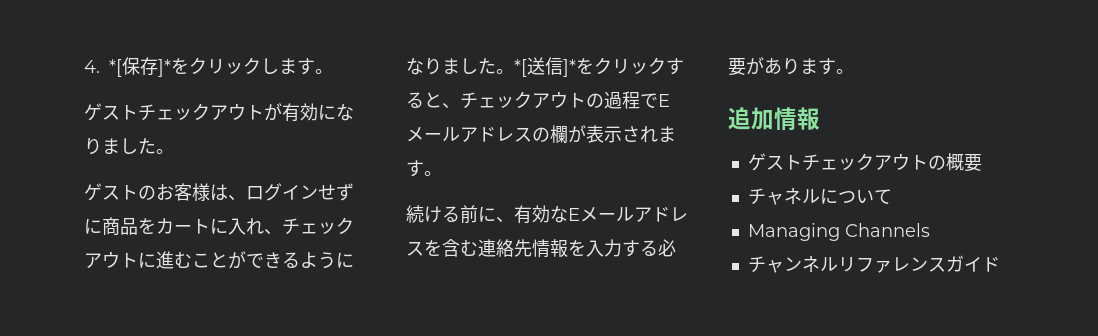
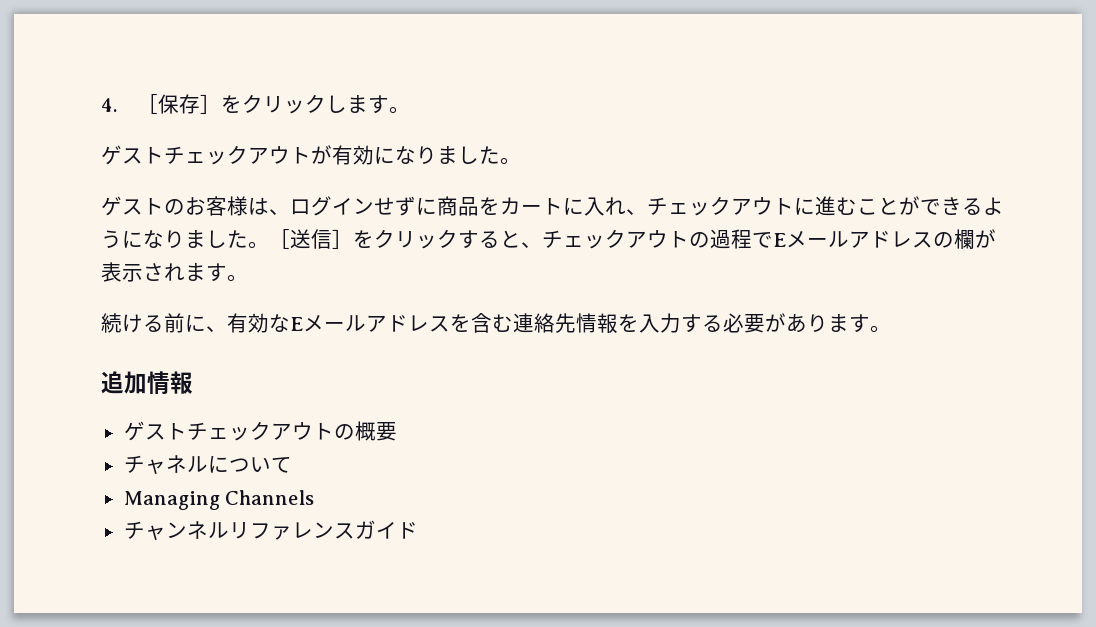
- 4. *[保存]*をクリックします。
+ 4.［保存］をクリックします。
- *[送信]*をクリックすると、チェックアウトの過程でEメールアドレスの欄が表示されます。
+ ［送信］をクリックすると、チェックアウトの過程でEメールアドレスの欄が表示されます。

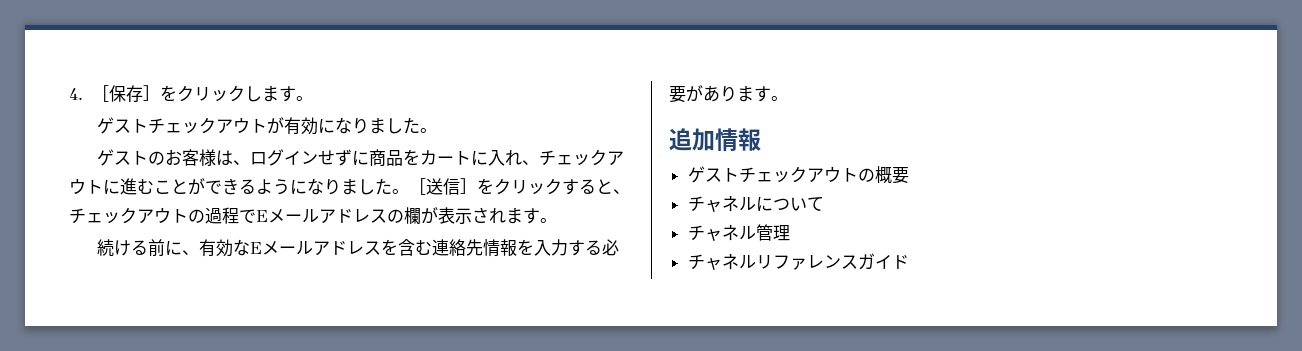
- Managing Channels
- チャンネルリファレンスガイド
+ チャネル管理
+ チャネルリファレンスガイド

